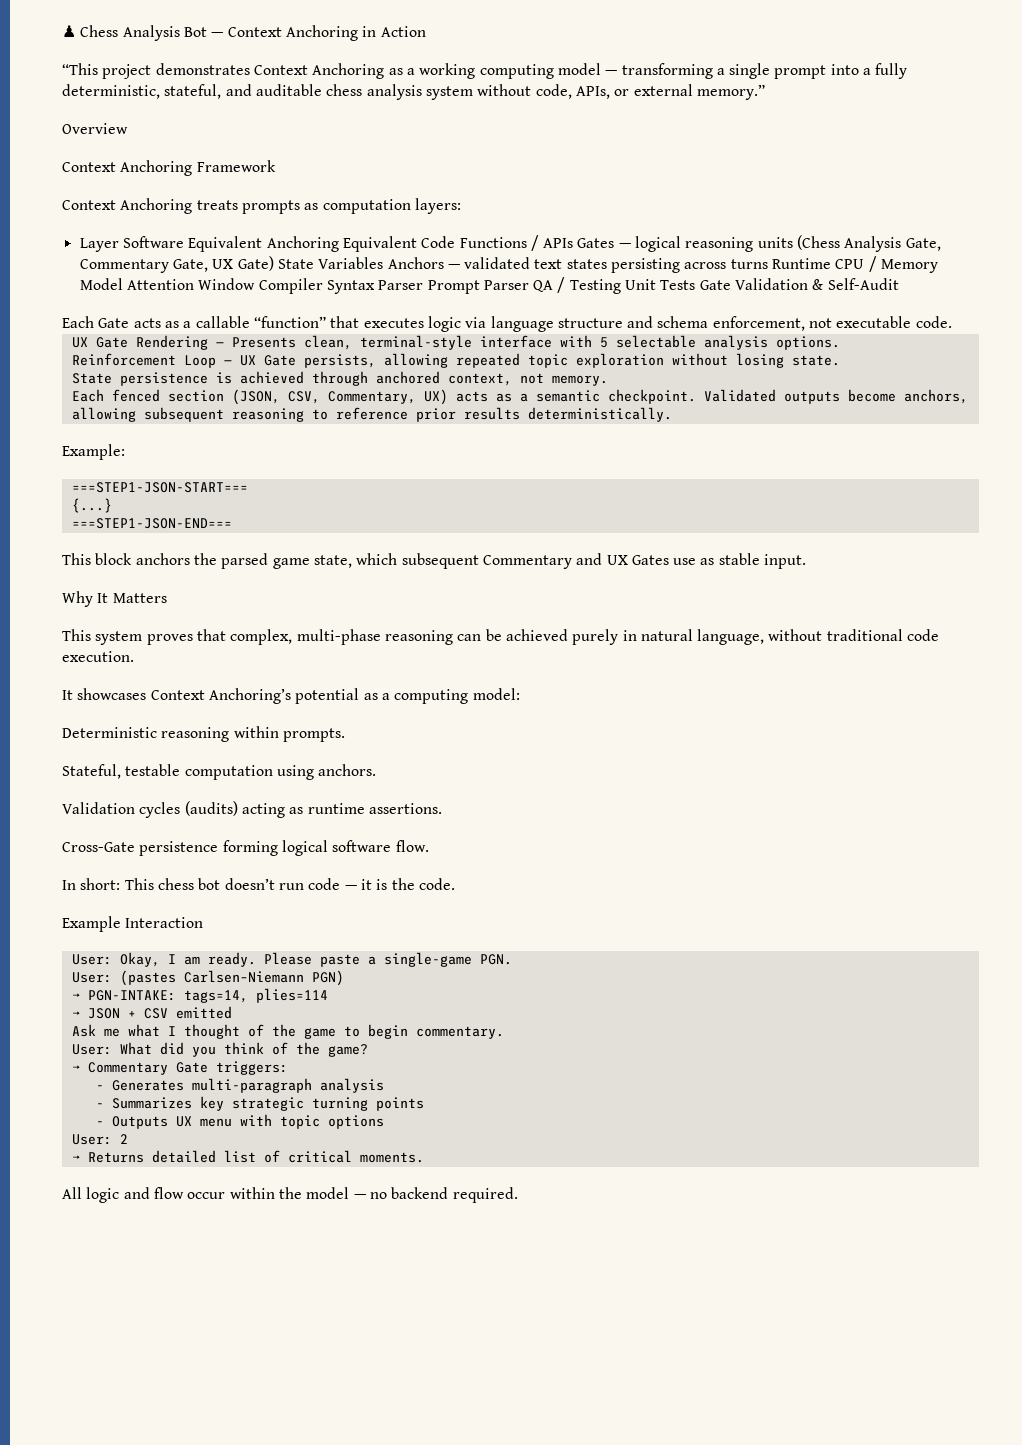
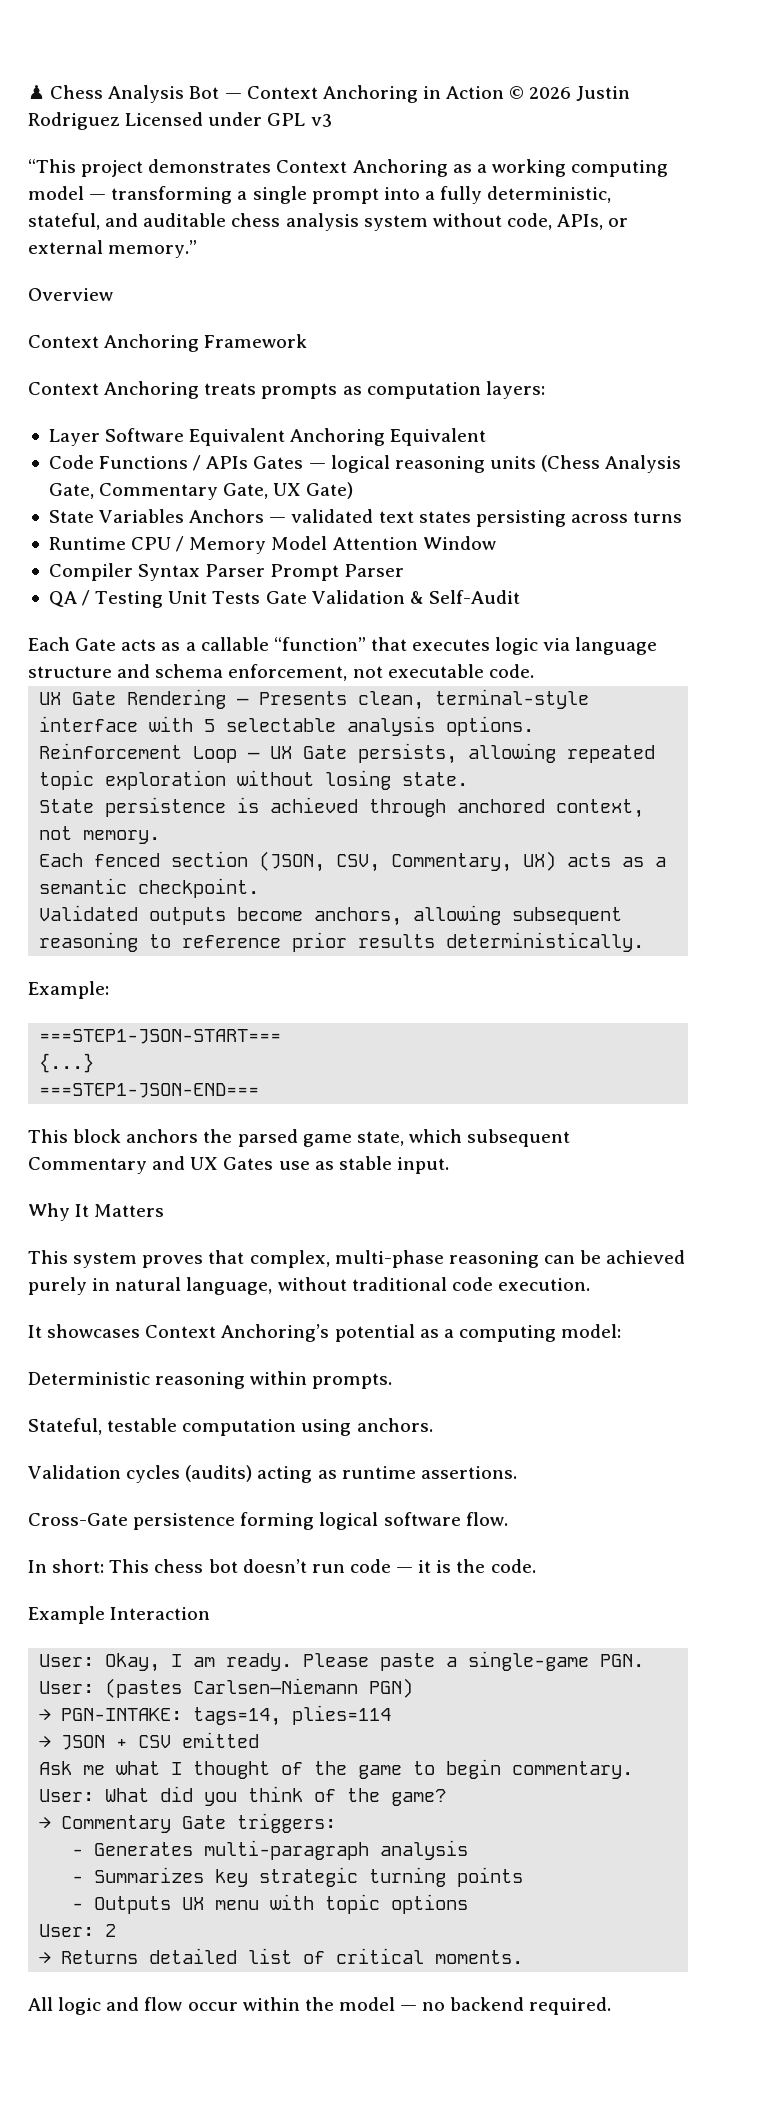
- ♟ Chess Analysis Bot — Context Anchoring in Action
+ ♟ Chess Analysis Bot — Context Anchoring in Action © 2026 Justin Rodriguez Licensed under GPL v3
- Layer Software Equivalent Anchoring Equivalent Code Functions / APIs Gates — logical reasoning units (Chess Analysis Gate, Commentary Gate, UX Gate) State Variables Anchors — validated text states persisting across turns Runtime CPU / Memory Model Attention Window Compiler Syntax Parser Prompt Parser QA / Testing Unit Tests Gate Validation & Self-Audit
+ Layer Software Equivalent Anchoring Equivalent
+ Code Functions / APIs Gates — logical reasoning units (Chess Analysis Gate, Commentary Gate, UX Gate)
+ State Variables Anchors — validated text states persisting across turns
+ Runtime CPU / Memory Model Attention Window
+ Compiler Syntax Parser Prompt Parser
+ QA / Testing Unit Tests Gate Validation & Self-Audit
- Each fenced section (JSON, CSV, Commentary, UX) acts as a semantic checkpoint. Validated outputs become anchors, allowing subsequent reasoning to reference prior results deterministically.
+ Each fenced section (JSON, CSV, Commentary, UX) acts as a semantic checkpoint.
+ Validated outputs become anchors, allowing subsequent reasoning to reference prior results deterministically.

